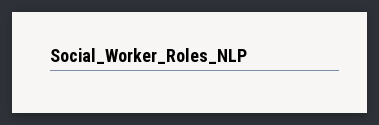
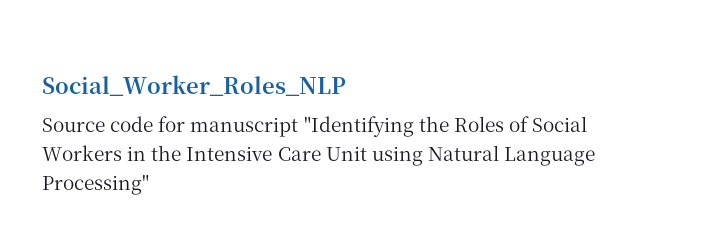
+ Source code for manuscript "Identifying the Roles of Social Workers in the Intensive Care Unit using Natural Language Processing"

